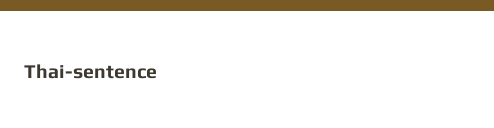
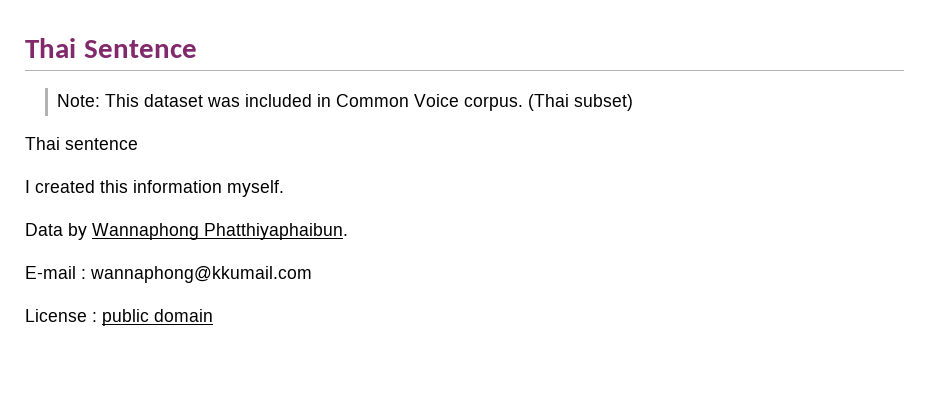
- Thai-sentence
+ Thai Sentence
+ Note: This dataset was included in Common Voice corpus. (Thai subset)
+ Thai sentence
+ I created this information myself.
+ Data by Wannaphong Phatthiyaphaibun.
+ E-mail : wannaphong@kkumail.com
+ License : public domain

